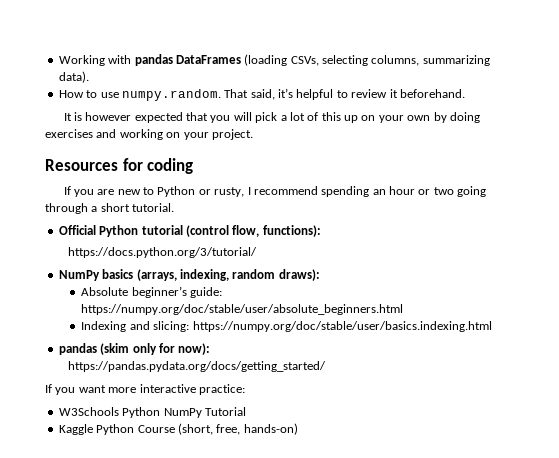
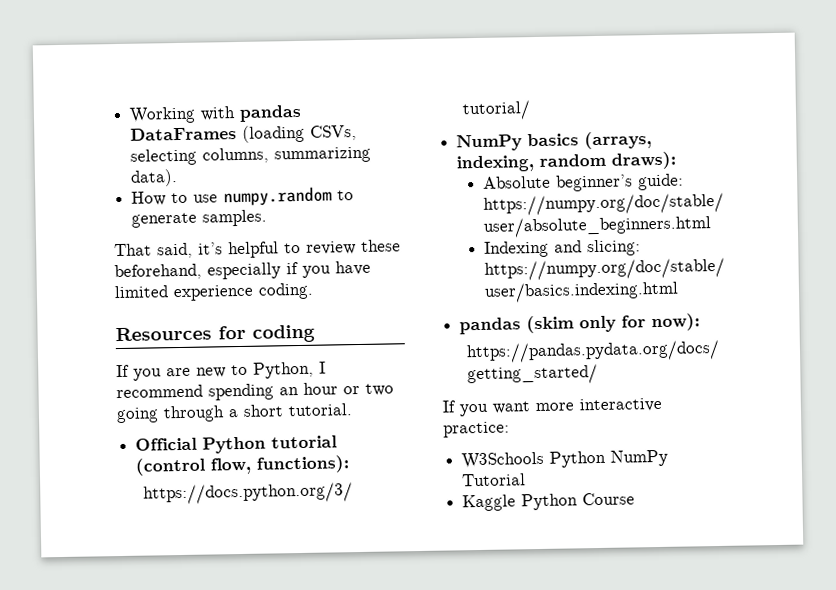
- How to use numpy.random. That said, it’s helpful to review it beforehand.
- It is however expected that you will pick a lot of this up on your own by doing exercises and working on your project.
+ How to use numpy.random to generate samples.
+ That said, it’s helpful to review these beforehand, especially if you have limited experience coding.
- If you are new to Python or rusty, I recommend spending an hour or two going through a short tutorial.
+ If you are new to Python, I recommend spending an hour or two going through a short tutorial.
- Kaggle Python Course (short, free, hands-on)
+ Kaggle Python Course

